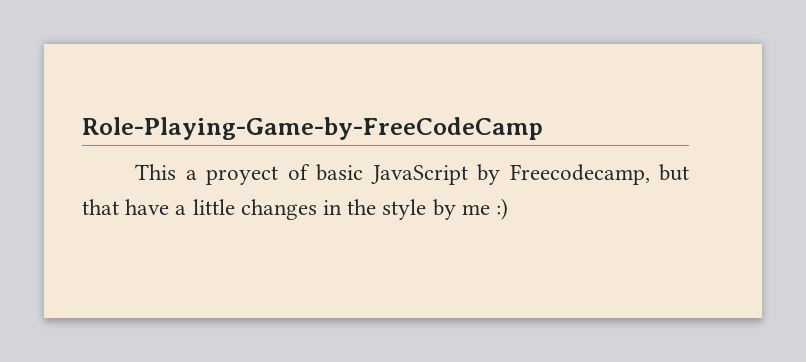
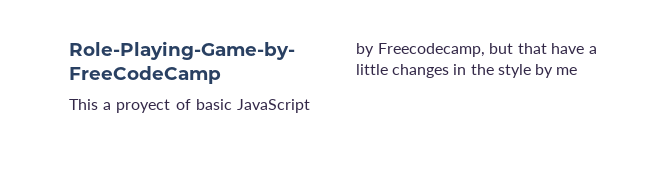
- This a proyect of basic JavaScript by Freecodecamp, but that have a little changes in the style by me :)
+ This a proyect of basic JavaScript by Freecodecamp, but that have a little changes in the style by me

